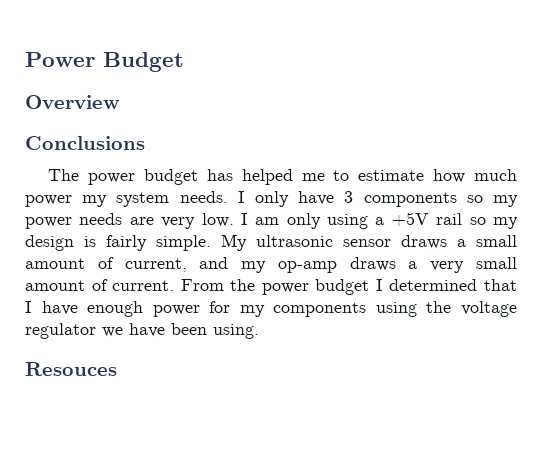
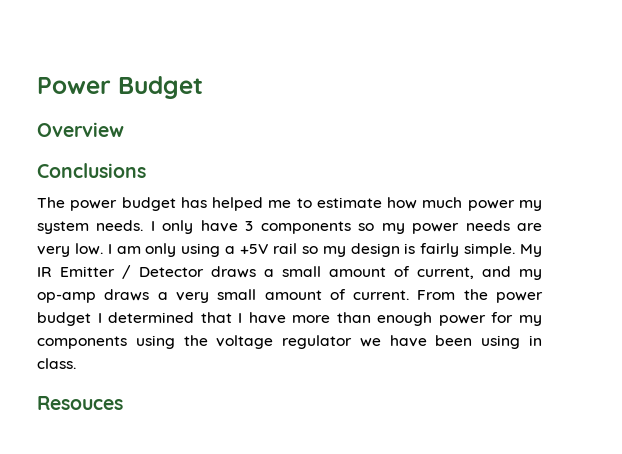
- My ultrasonic sensor draws a small amount of current, and my op-amp draws a very small amount of current.
+ My IR Emitter / Detector draws a small amount of current, and my op-amp draws a very small amount of current.
- From the power budget I determined that I have enough power for my components using the voltage regulator we have been using.
+ From the power budget I determined that I have more than enough power for my components using the voltage regulator we have been using in class.

